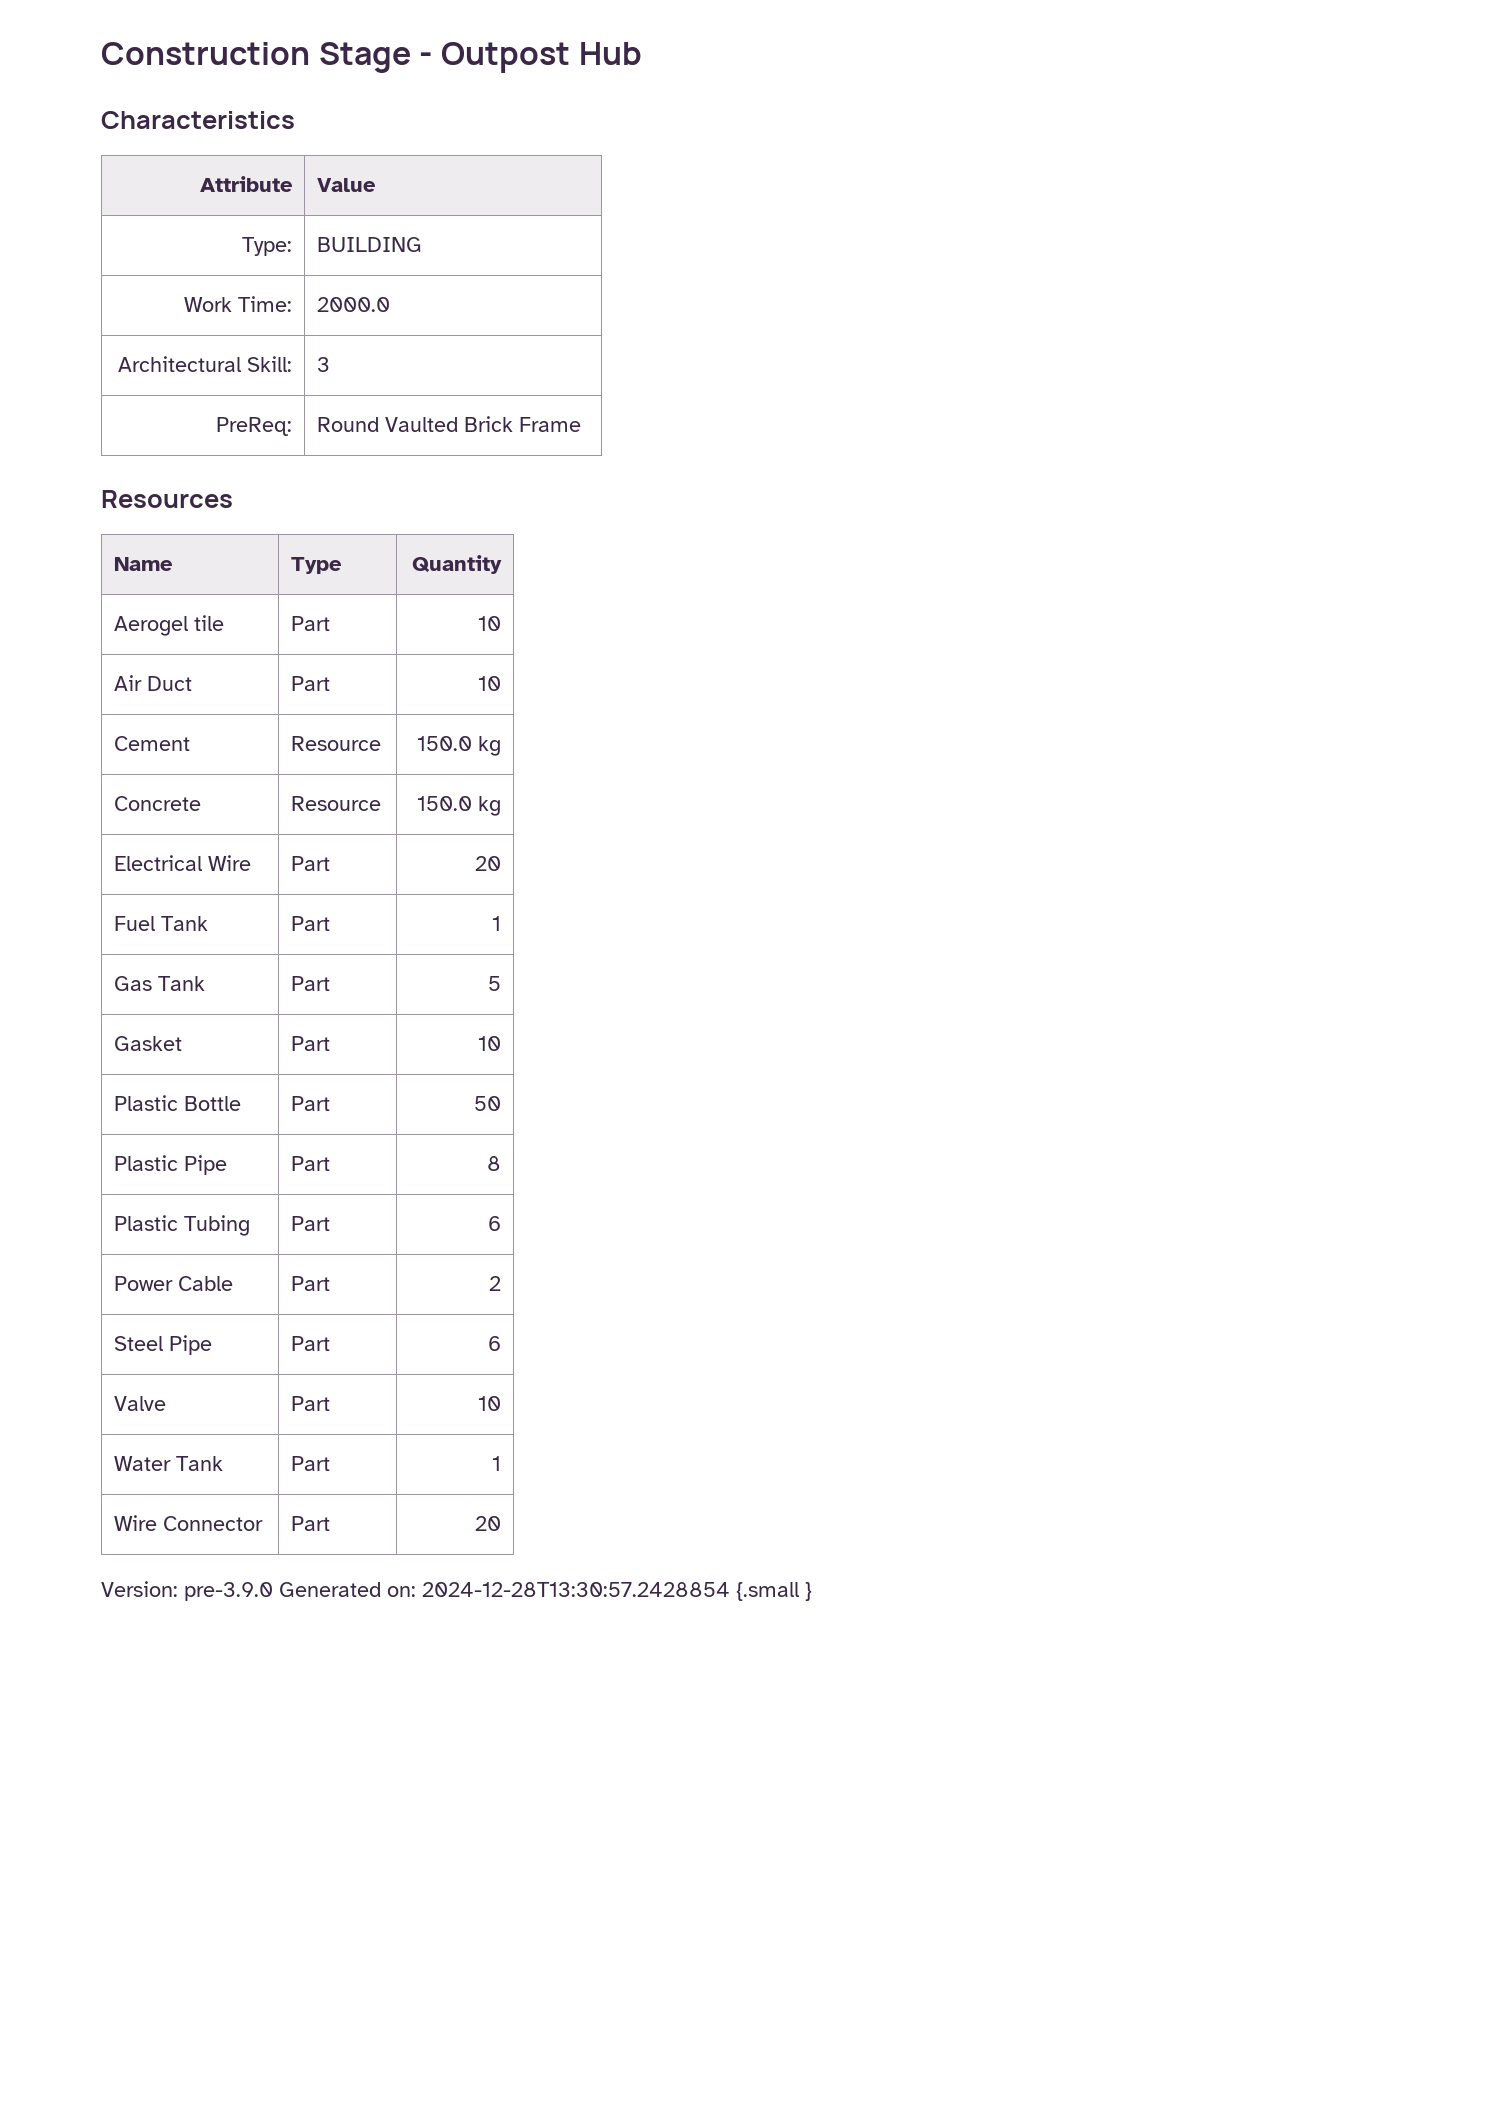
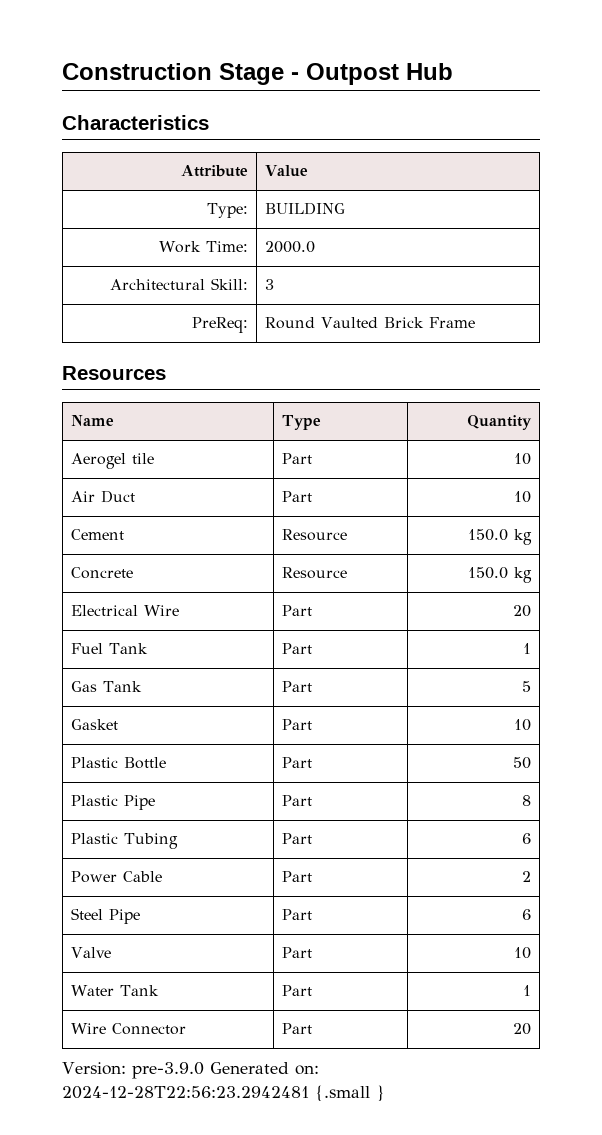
- Version: pre-3.9.0 Generated on: 2024-12-28T13:30:57.2428854 {.small }
+ Version: pre-3.9.0 Generated on: 2024-12-28T22:56:23.2942481 {.small }

